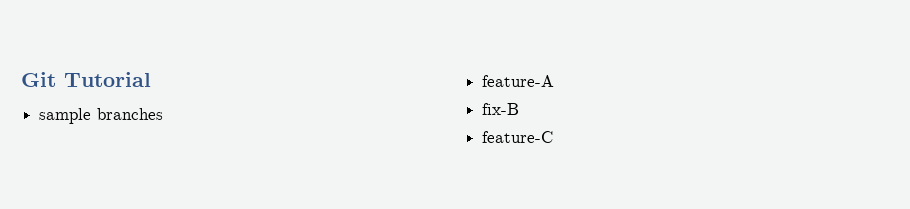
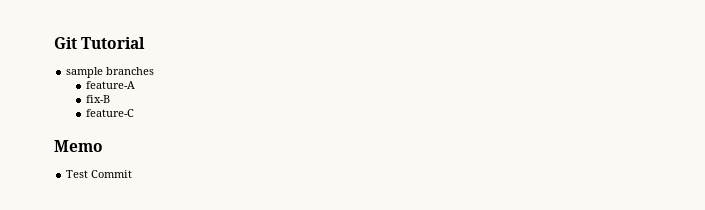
+ Memo
+ Test Commit

